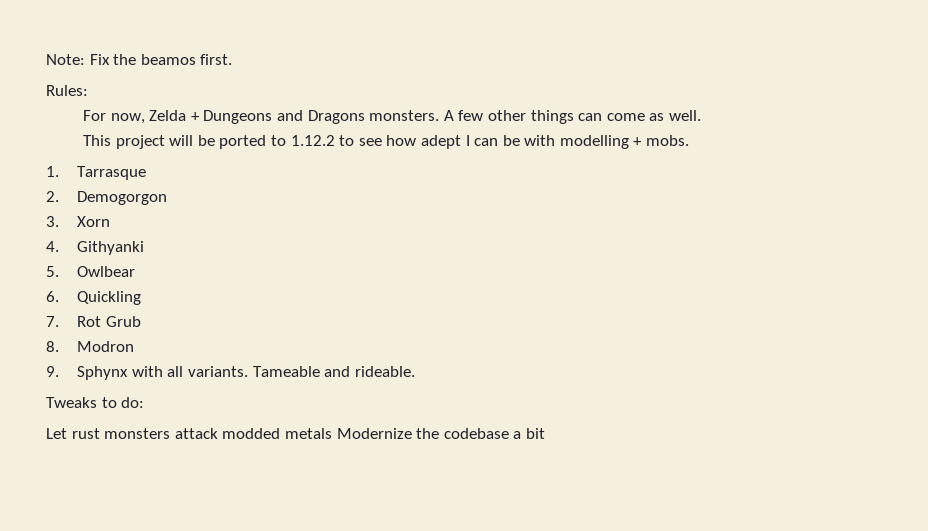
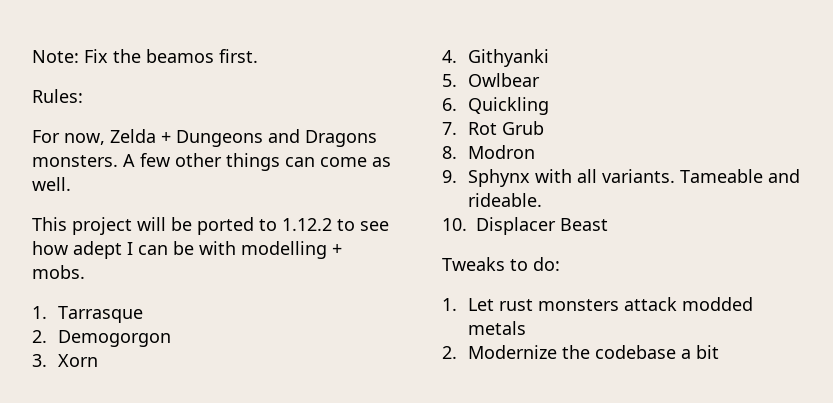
+ 10. Displacer Beast
- Let rust monsters attack modded metals Modernize the codebase a bit
+ 1. Let rust monsters attack modded metals
+ 2. Modernize the codebase a bit

